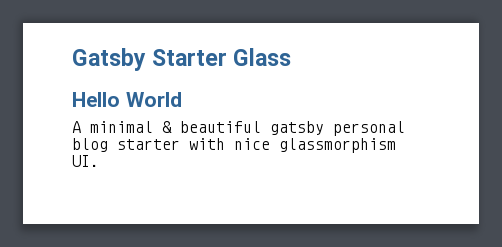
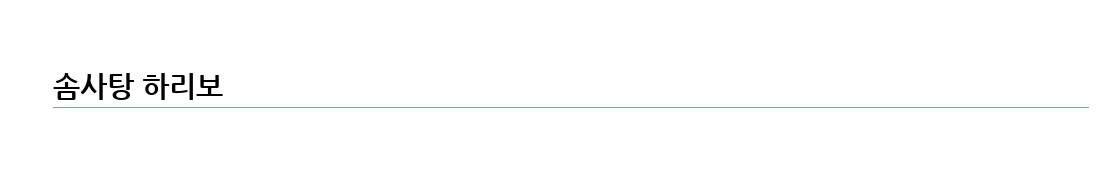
- Gatsby Starter Glass
- Hello World
- A minimal & beautiful gatsby personal blog starter with nice glassmorphism UI.
+ 솜사탕 하리보

